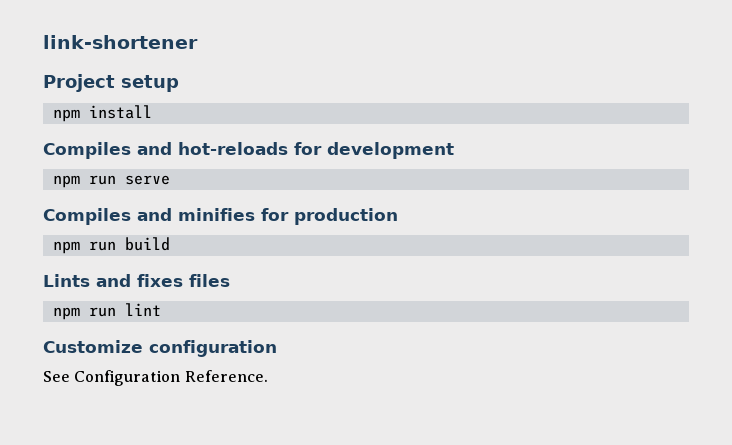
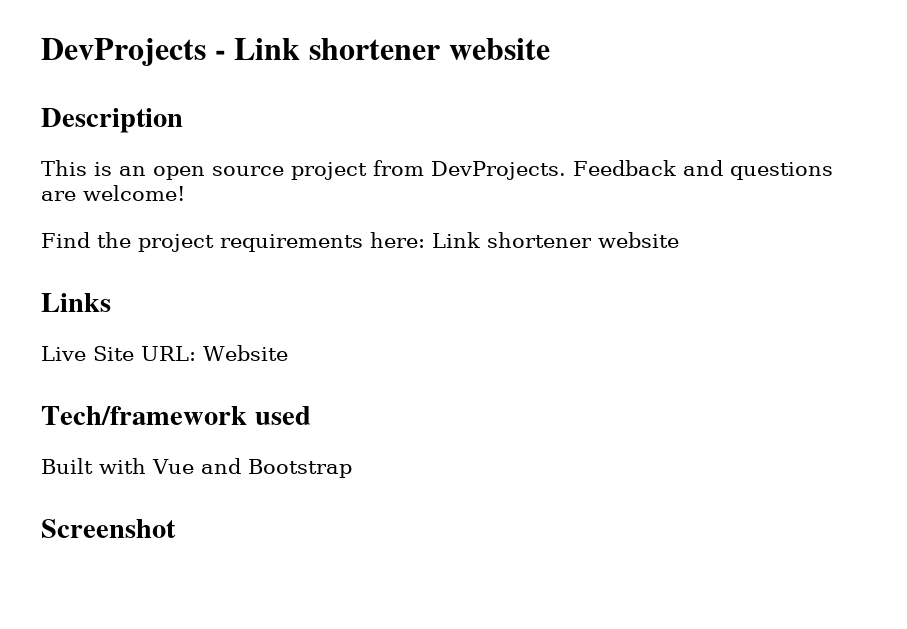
- link-shortener
- Project setup
- npm install
- Compiles and hot-reloads for development
- npm run serve
- Compiles and minifies for production
- npm run build
- Lints and fixes files
- npm run lint
- Customize configuration
- See Configuration Reference.
+ DevProjects - Link shortener website
+ Description
+ This is an open source project from DevProjects. Feedback and questions are welcome!
+ Find the project requirements here: Link shortener website
+ Links
+ Live Site URL: Website
+ Tech/framework used
+ Built with Vue and Bootstrap
+ Screenshot

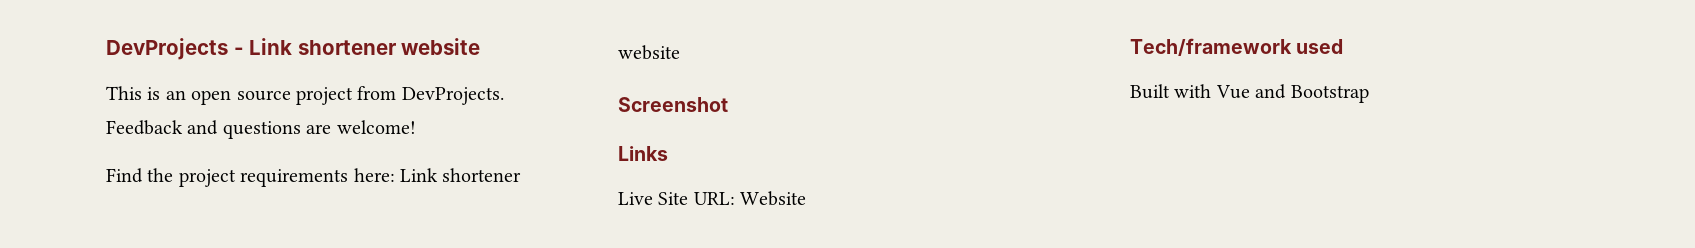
- Description
+ Screenshot
- Screenshot

